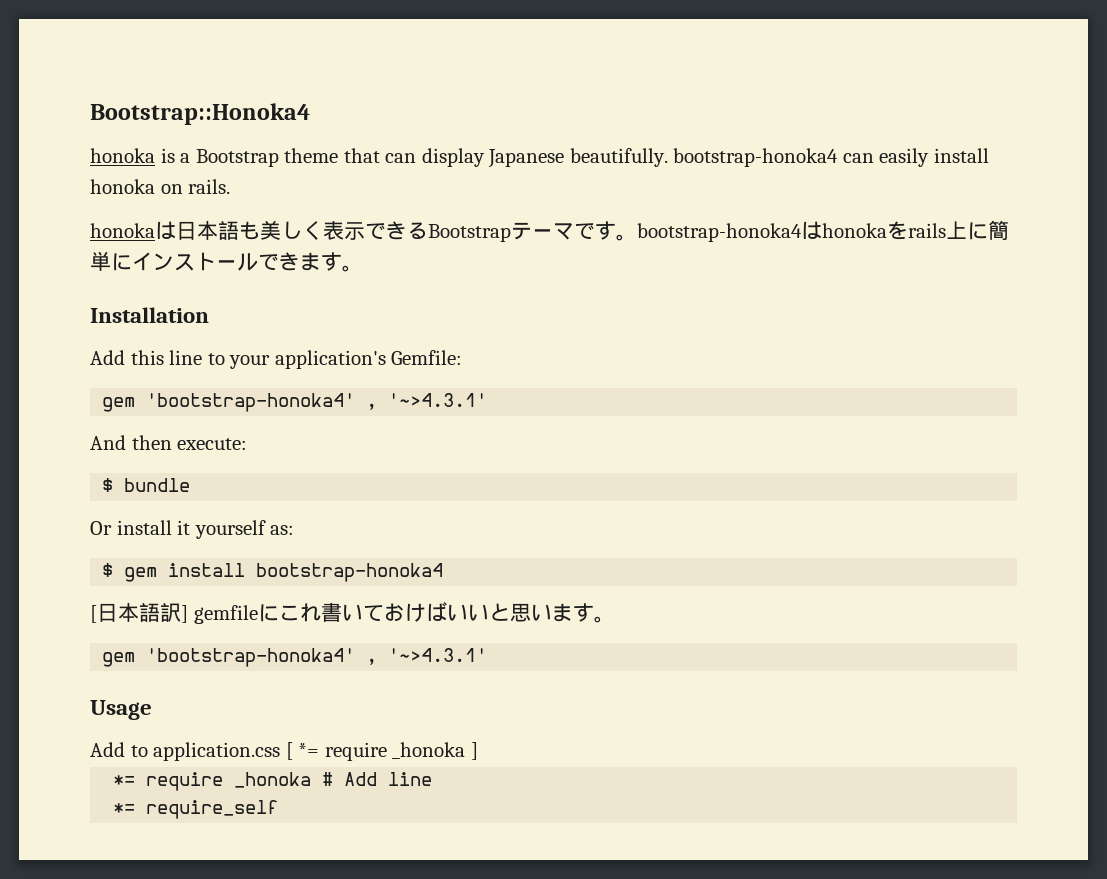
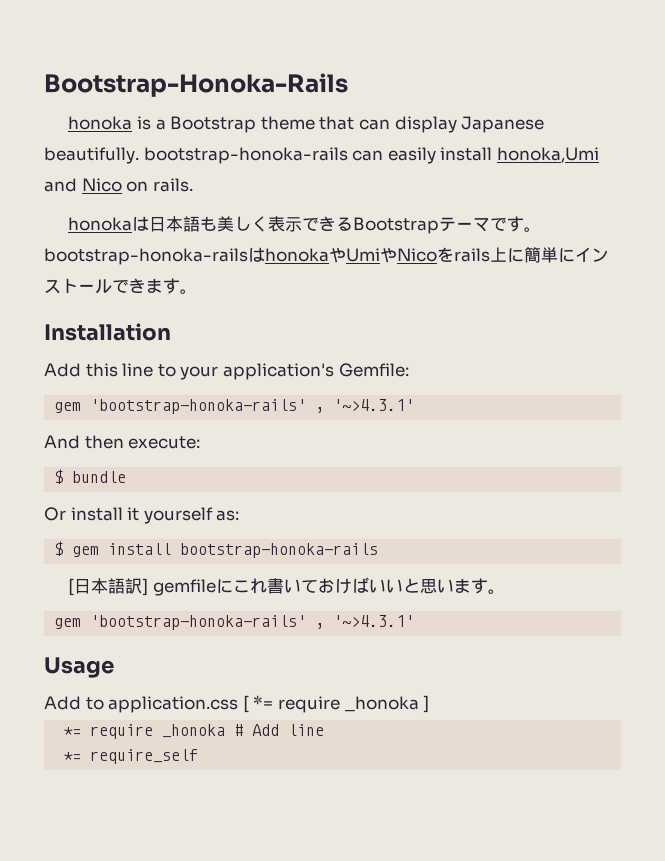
- Bootstrap::Honoka4
+ Bootstrap-Honoka-Rails
- honoka is a Bootstrap theme that can display Japanese beautifully. bootstrap-honoka4 can easily install honoka on rails.
+ honoka is a Bootstrap theme that can display Japanese beautifully. bootstrap-honoka-rails can easily install honoka,Umi and Nico on rails.
- honokaは日本語も美しく表示できるBootstrapテーマです。bootstrap-honoka4はhonokaをrails上に簡単にインストールできます。
+ honokaは日本語も美しく表示できるBootstrapテーマです。bootstrap-honoka-railsはhonokaやUmiやNicoをrails上に簡単にインストールできます。
  Add this line to your application's Gemfile:
- gem 'bootstrap-honoka4' , '~>4.3.1'
+ gem 'bootstrap-honoka-rails' , '~>4.3.1'
- $ gem install bootstrap-honoka4
+ $ gem install bootstrap-honoka-rails
  [日本語訳] gemfileにこれ書いておけばいいと思います。
- gem 'bootstrap-honoka4' , '~>4.3.1'
+ gem 'bootstrap-honoka-rails' , '~>4.3.1'

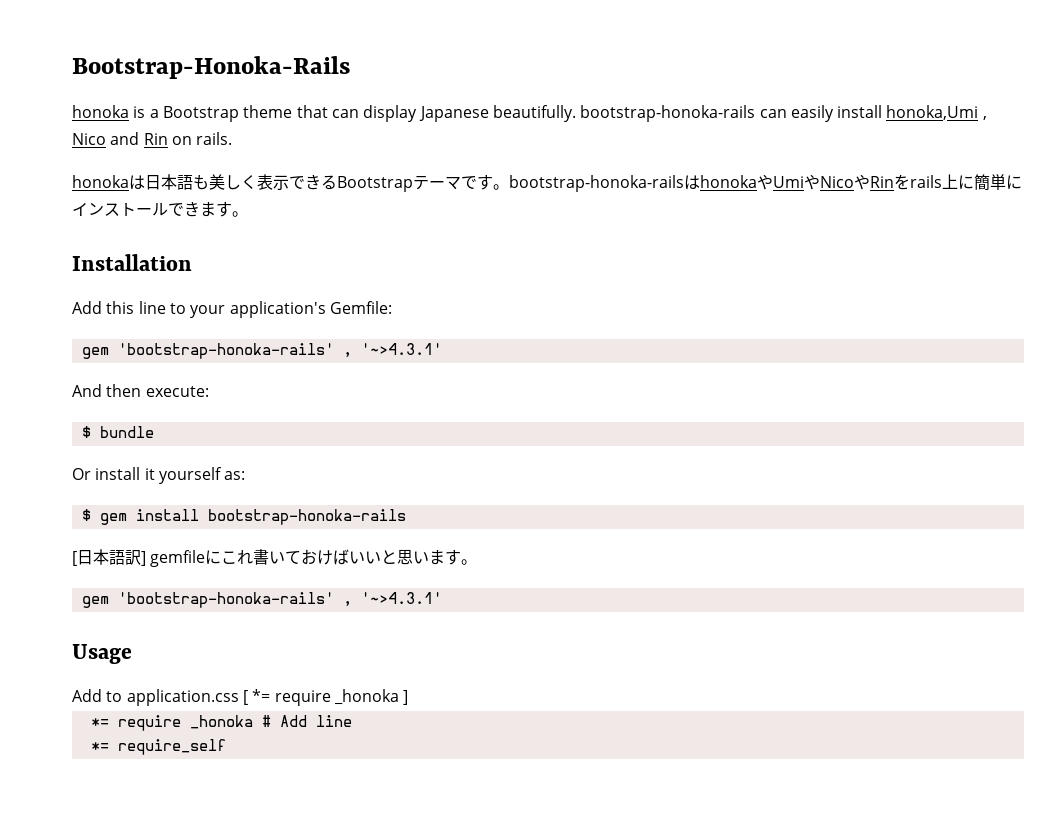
- honoka is a Bootstrap theme that can display Japanese beautifully. bootstrap-honoka-rails can easily install honoka,Umi and Nico on rails.
+ honoka is a Bootstrap theme that can display Japanese beautifully. bootstrap-honoka-rails can easily install honoka,Umi , Nico and Rin on rails.
- honokaは日本語も美しく表示できるBootstrapテーマです。bootstrap-honoka-railsはhonokaやUmiやNicoをrails上に簡単にインストールできます。
+ honokaは日本語も美しく表示できるBootstrapテーマです。bootstrap-honoka-railsはhonokaやUmiやNicoやRinをrails上に簡単にインストールできます。

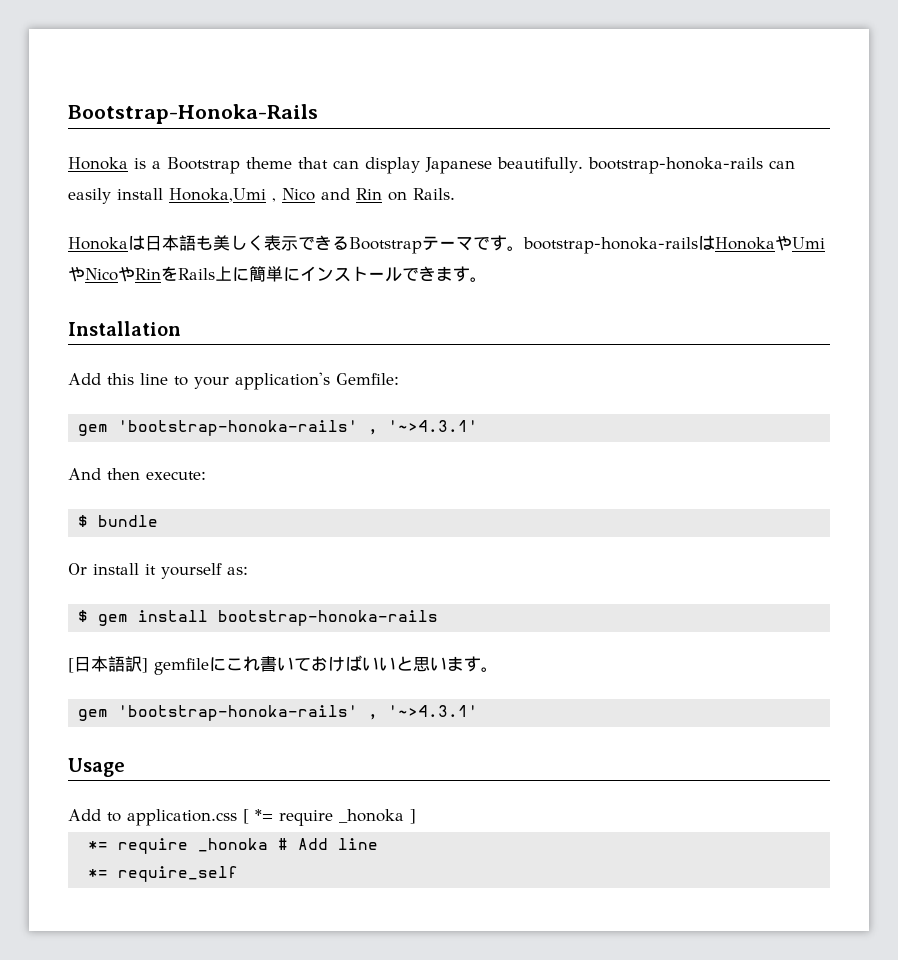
- honoka is a Bootstrap theme that can display Japanese beautifully. bootstrap-honoka-rails can easily install honoka,Umi , Nico and Rin on rails.
- honokaは日本語も美しく表示できるBootstrapテーマです。bootstrap-honoka-railsはhonokaやUmiやNicoやRinをrails上に簡単にインストールできます。
+ Honoka is a Bootstrap theme that can display Japanese beautifully. bootstrap-honoka-rails can easily install Honoka,Umi , Nico and Rin on Rails.
+ Honokaは日本語も美しく表示できるBootstrapテーマです。bootstrap-honoka-railsはHonokaやUmiやNicoやRinをRails上に簡単にインストールできます。

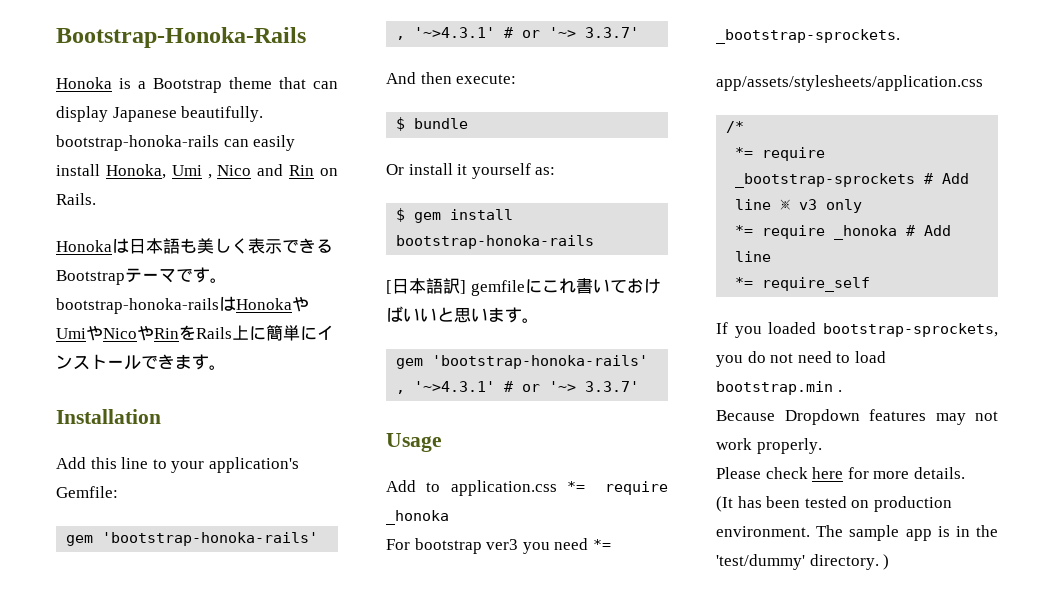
- Honoka is a Bootstrap theme that can display Japanese beautifully. bootstrap-honoka-rails can easily install Honoka,Umi , Nico and Rin on Rails.
+ Honoka is a Bootstrap theme that can display Japanese beautifully. bootstrap-honoka-rails can easily install Honoka, Umi , Nico and Rin on Rails.
  Add this line to your application's Gemfile:
- gem 'bootstrap-honoka-rails' , '~>4.3.1'
+ gem 'bootstrap-honoka-rails' , '~>4.3.1' # or '~> 3.3.7'
  [日本語訳] gemfileにこれ書いておけばいいと思います。
- gem 'bootstrap-honoka-rails' , '~>4.3.1'
+ gem 'bootstrap-honoka-rails' , '~>4.3.1' # or '~> 3.3.7'
- Add to application.css [ *= require _honoka ]
+ Add to application.css *= require _honoka
+ For bootstrap ver3 you need *= _bootstrap-sprockets.
+ app/assets/stylesheets/application.css
+ /*
+ *= require _bootstrap-sprockets # Add line ※ v3 only
+ If you loaded bootstrap-sprockets, you do not need to load bootstrap.min .
+ Because Dropdown features may not work properly.
+ Please check here for more details.
+ (It has been tested on production environment. The sample app is in the 'test/dummy' directory. )

